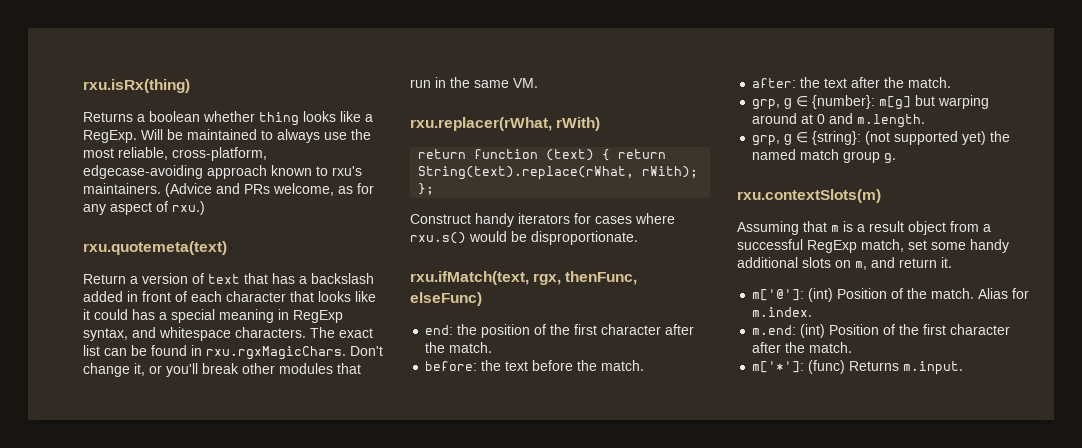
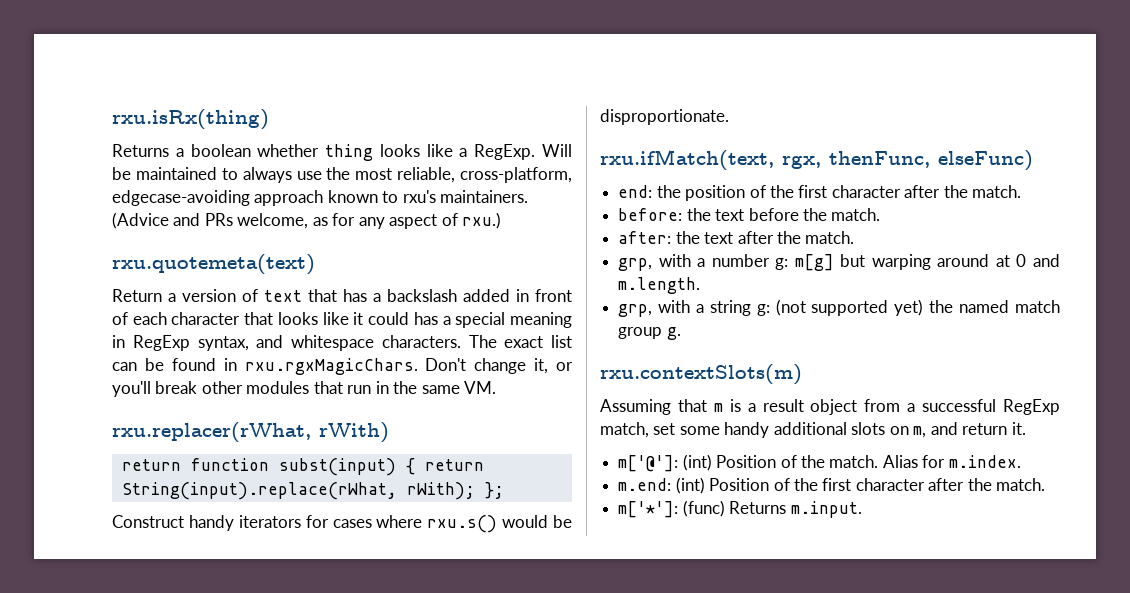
- return function (text) { return String(text).replace(rWhat, rWith); };
+ return function subst(input) { return String(input).replace(rWhat, rWith); };
- grp, g ∈ {number}: m[g] but warping around at 0 and m.length.
+ grp, with a number g: m[g] but warping around at 0 and m.length.
- grp, g ∈ {string}: (not supported yet) the named match group g.
+ grp, with a string g: (not supported yet) the named match group g.

